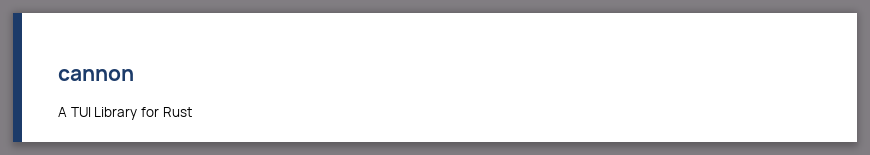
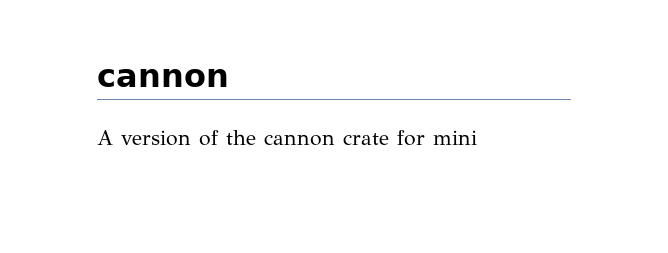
- A TUI Library for Rust
+ A version of the cannon crate for mini

